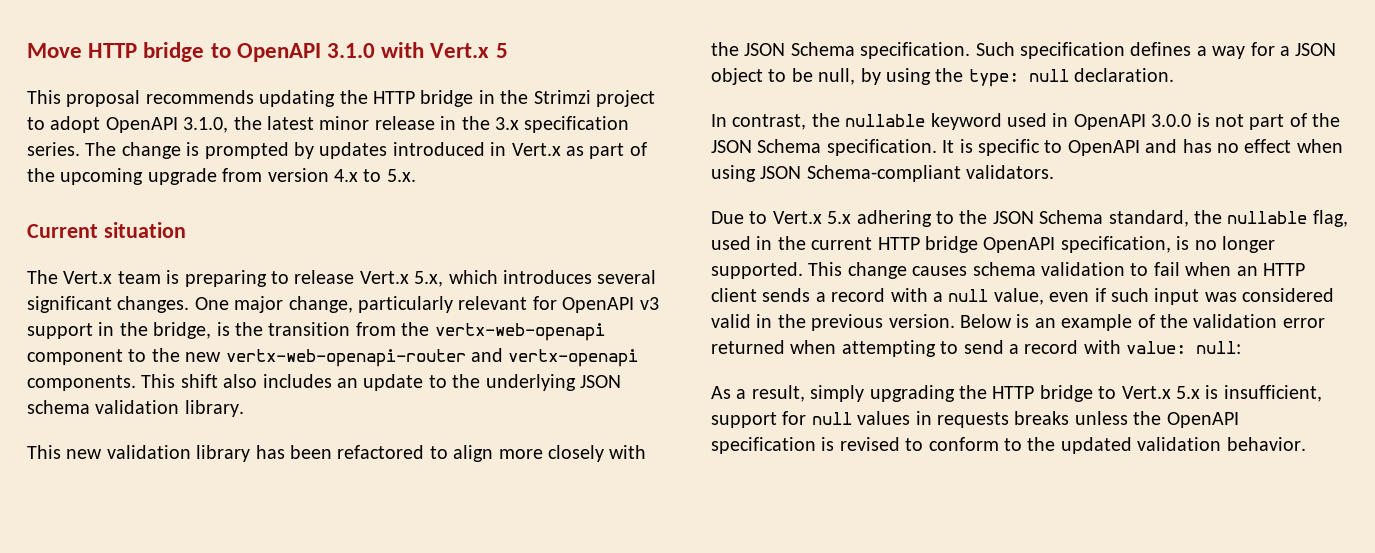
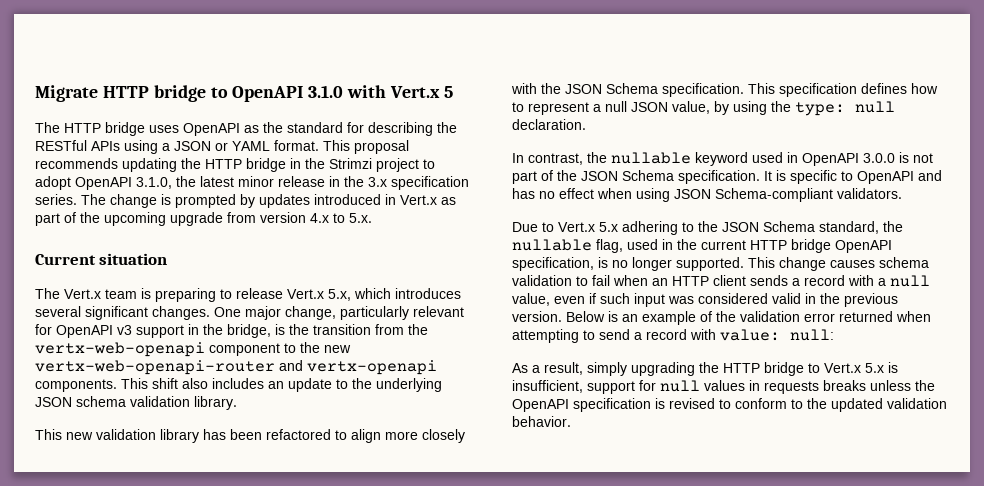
- Move HTTP bridge to OpenAPI 3.1.0 with Vert.x 5
+ Migrate HTTP bridge to OpenAPI 3.1.0 with Vert.x 5
+ The HTTP bridge uses OpenAPI as the standard for describing the RESTful APIs using a JSON or YAML format.
- Such specification defines a way for a JSON object to be null, by using the type: null declaration.
+ This specification defines how to represent a null JSON value, by using the type: null declaration.

